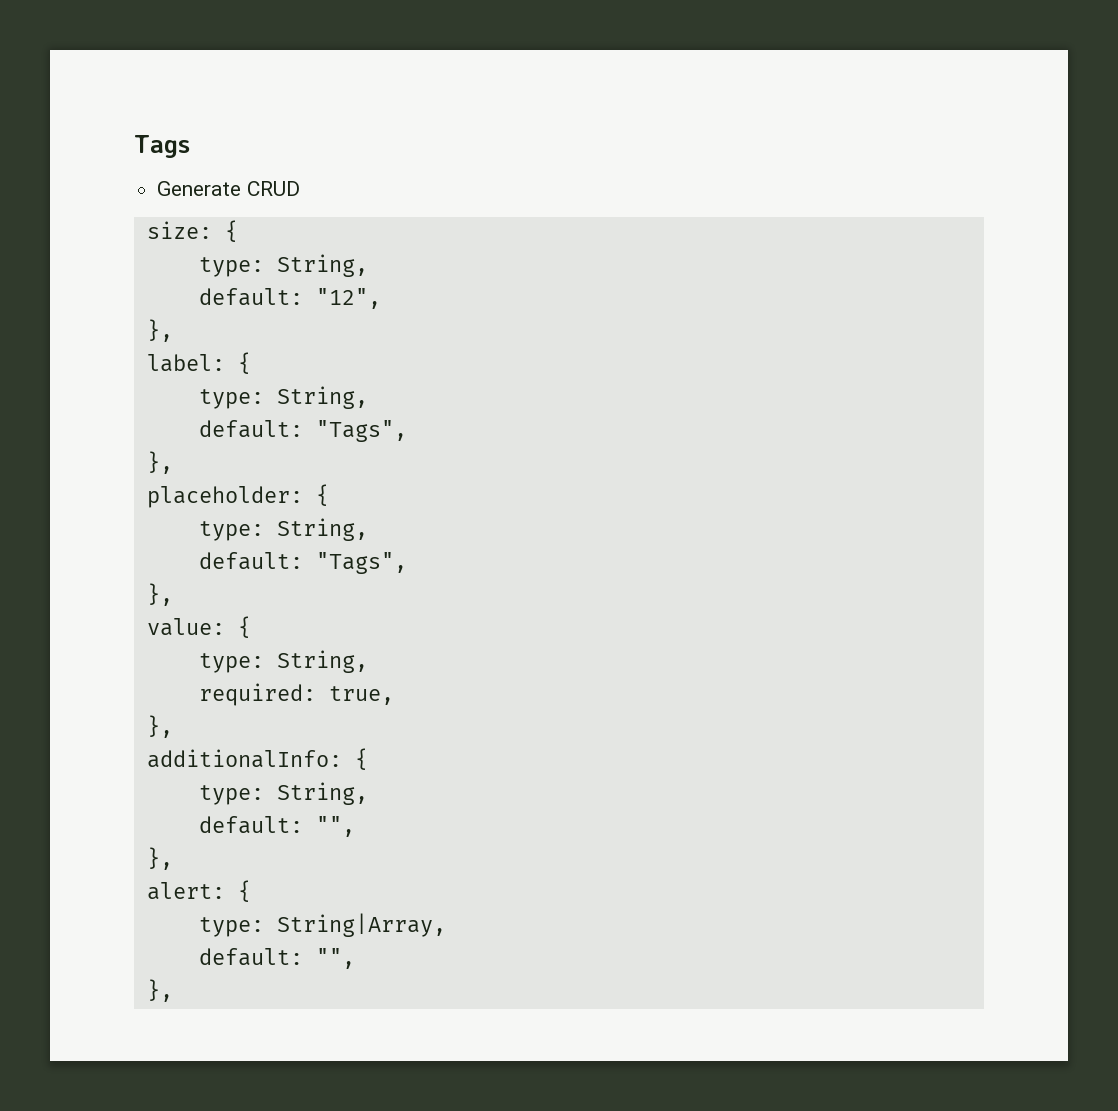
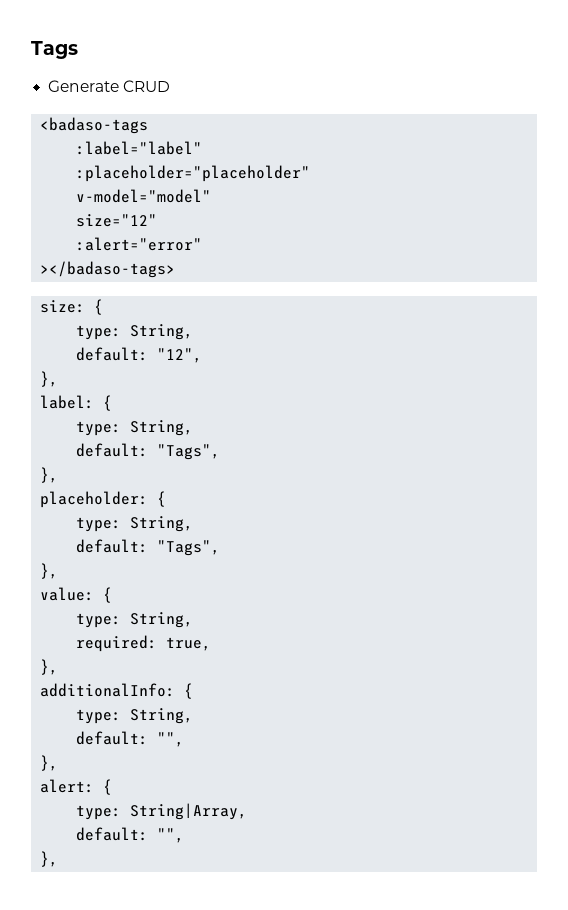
+ <badaso-tags
+ :label="label"
+ :placeholder="placeholder"
+ v-model="model"
+ size="12"
+ :alert="error"
+ ></badaso-tags>

